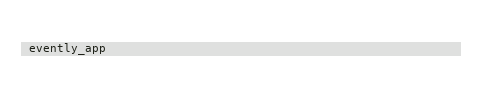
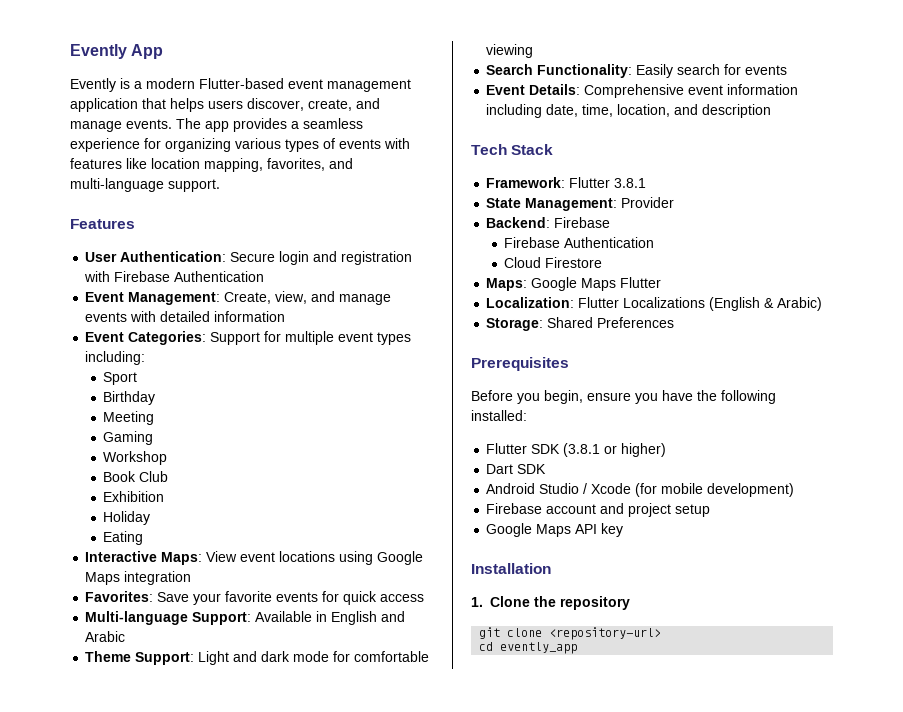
- evently_app
+ Evently App
+ Evently is a modern Flutter-based event management application that helps users discover, create, and manage events. The app provides a seamless experience for organizing various types of events with features like location mapping, favorites, and multi-language support.
+ Features
+ User Authentication: Secure login and registration with Firebase Authentication
+ Event Management: Create, view, and manage events with detailed information
+ Event Categories: Support for multiple event types including:
+ Sport
+ Birthday
+ Meeting
+ Gaming
+ Workshop
+ Book Club
+ Exhibition
+ Holiday
+ Eating
+ Interactive Maps: View event locations using Google Maps integration
+ Favorites: Save your favorite events for quick access
+ Multi-language Support: Available in English and Arabic
+ Theme Support: Light and dark mode for comfortable viewing
+ Search Functionality: Easily search for events
+ Event Details: Comprehensive event information including date, time, location, and description
+ Tech Stack
+ Framework: Flutter 3.8.1
+ State Management: Provider
+ Backend: Firebase
+ Firebase Authentication
+ Cloud Firestore
+ Maps: Google Maps Flutter
+ Localization: Flutter Localizations (English & Arabic)
+ Storage: Shared Preferences
+ Prerequisites
+ Before you begin, ensure you have the following installed:
+ Flutter SDK (3.8.1 or higher)
+ Dart SDK
+ Android Studio / Xcode (for mobile development)
+ Firebase account and project setup
+ Google Maps API key
+ Installation
+ 1. Clone the repository
+ git clone <repository-url>
+ cd evently_app

